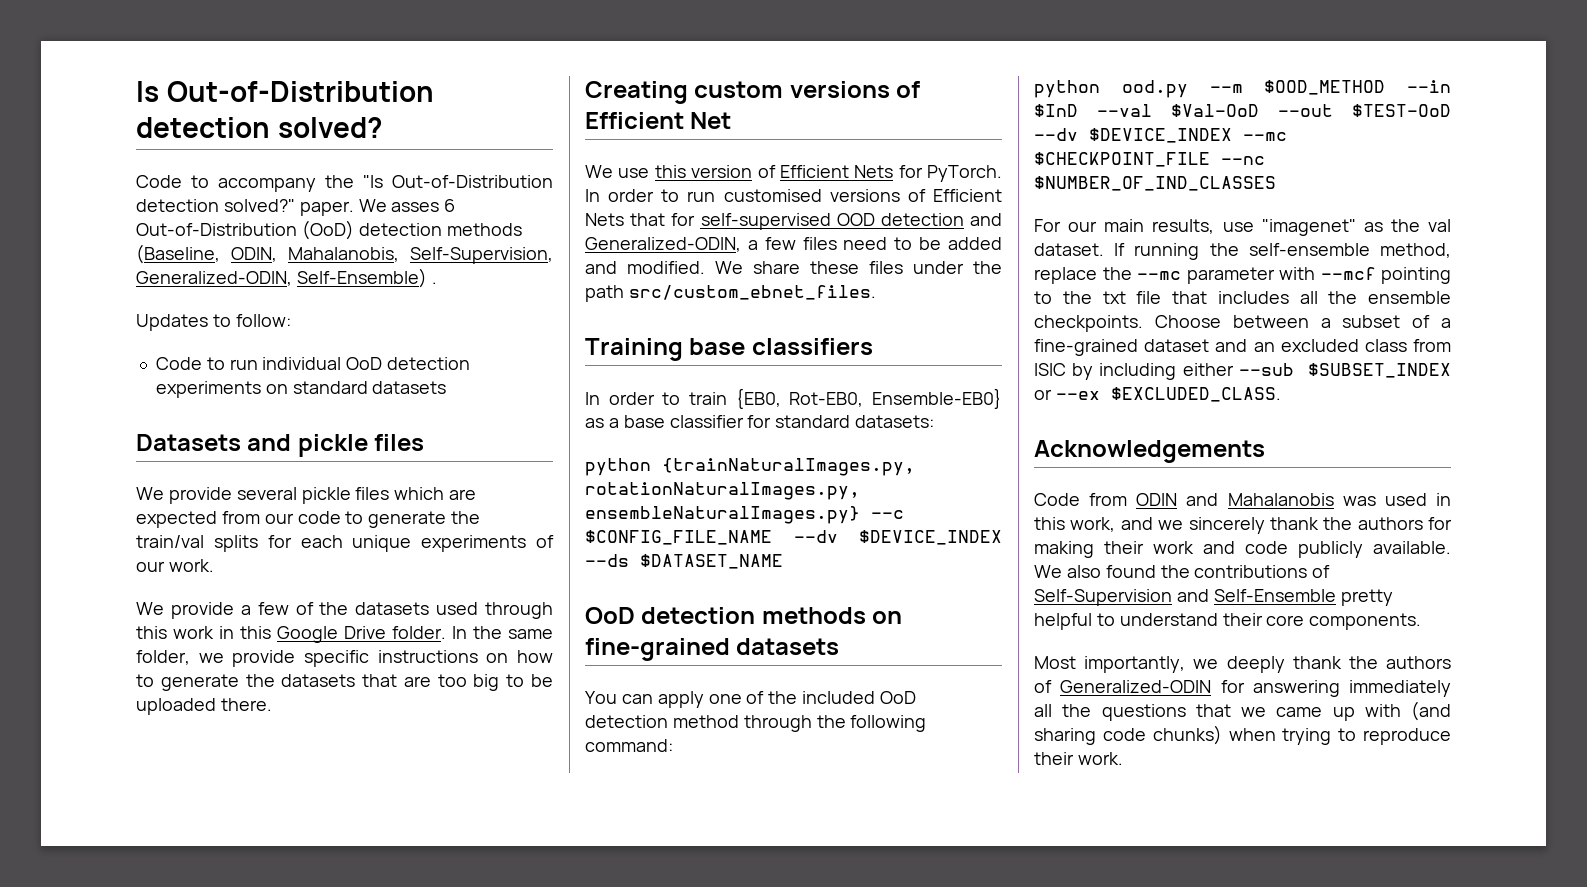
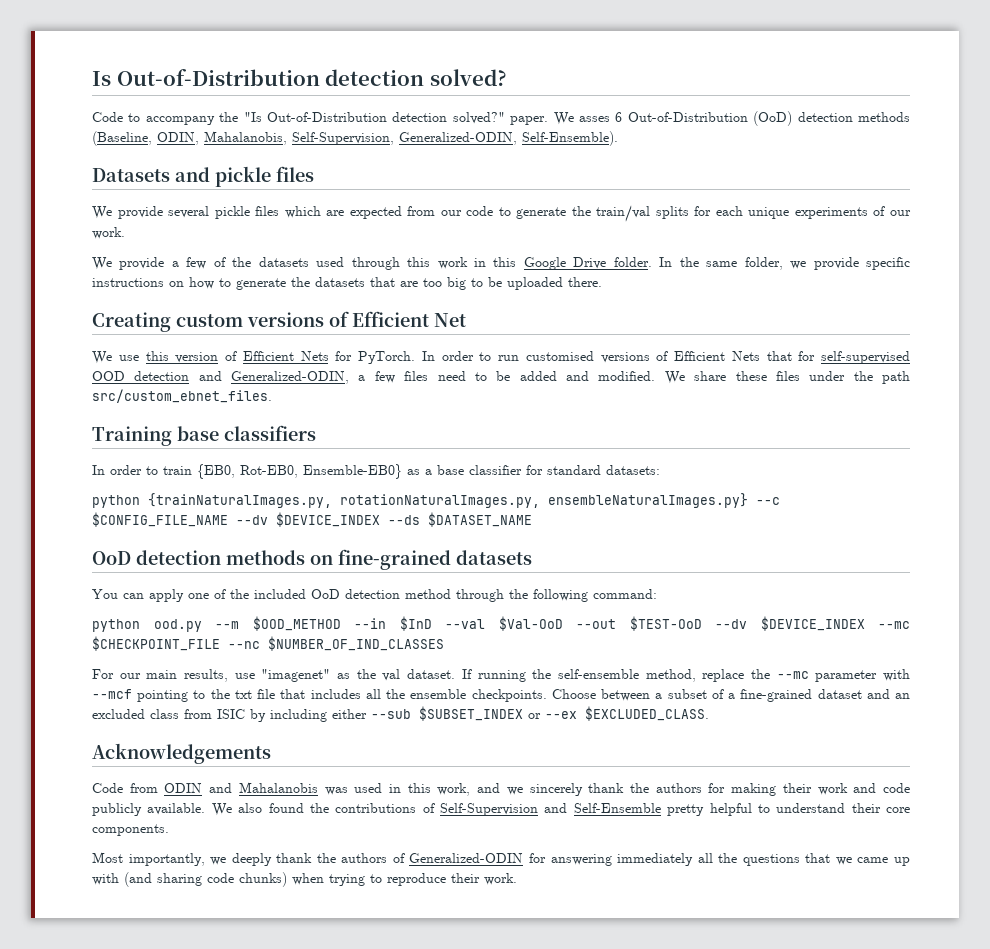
- We asses 6 Out-of-Distribution (OoD) detection methods (Baseline, ODIN, Mahalanobis, Self-Supervision, Generalized-ODIN, Self-Ensemble) .
- Updates to follow:
- Code to run individual OoD detection experiments on standard datasets
+ We asses 6 Out-of-Distribution (OoD) detection methods (Baseline, ODIN, Mahalanobis, Self-Supervision, Generalized-ODIN, Self-Ensemble).

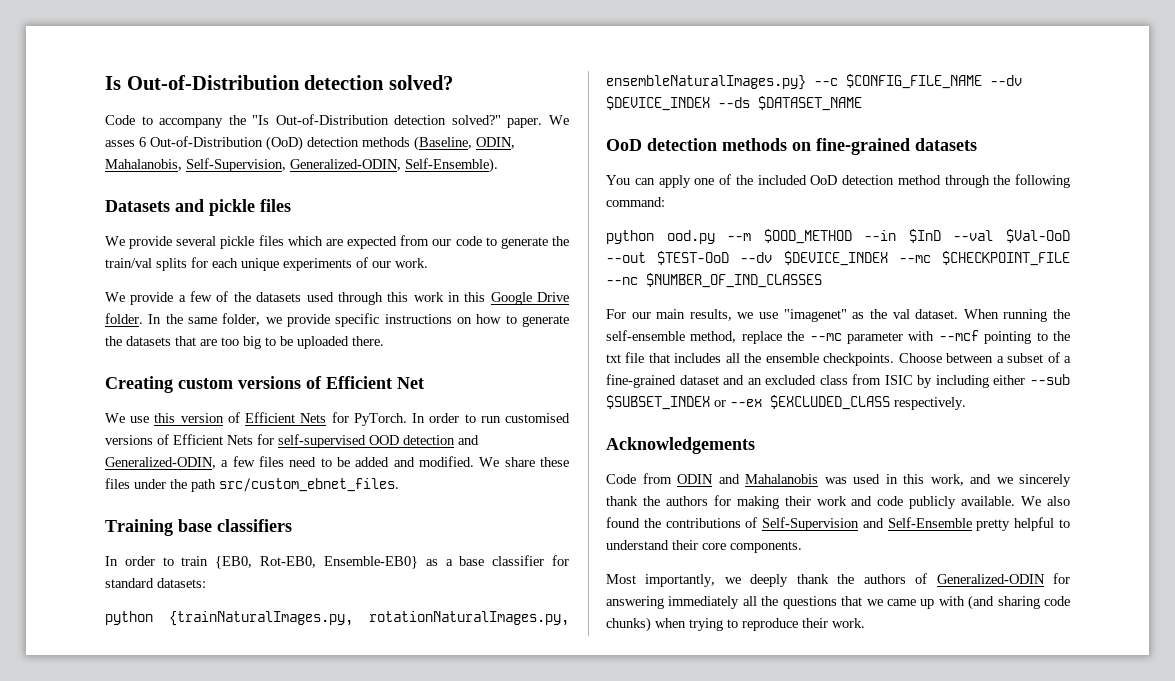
- In order to run customised versions of Efficient Nets that for self-supervised OOD detection and Generalized-ODIN, a few files need to be added and modified.
+ In order to run customised versions of Efficient Nets for self-supervised OOD detection and Generalized-ODIN, a few files need to be added and modified.
- For our main results, use "imagenet" as the val dataset.
+ For our main results, we use "imagenet" as the val dataset.
- If running the self-ensemble method, replace the --mc parameter with --mcf pointing to the txt file that includes all the ensemble checkpoints.
+ When running the self-ensemble method, replace the --mc parameter with --mcf pointing to the txt file that includes all the ensemble checkpoints.
- Choose between a subset of a fine-grained dataset and an excluded class from ISIC by including either --sub $SUBSET_INDEX or --ex $EXCLUDED_CLASS.
+ Choose between a subset of a fine-grained dataset and an excluded class from ISIC by including either --sub $SUBSET_INDEX or --ex $EXCLUDED_CLASS respectively.

